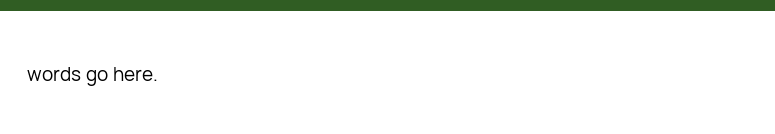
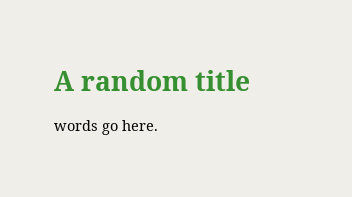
+ A random title

